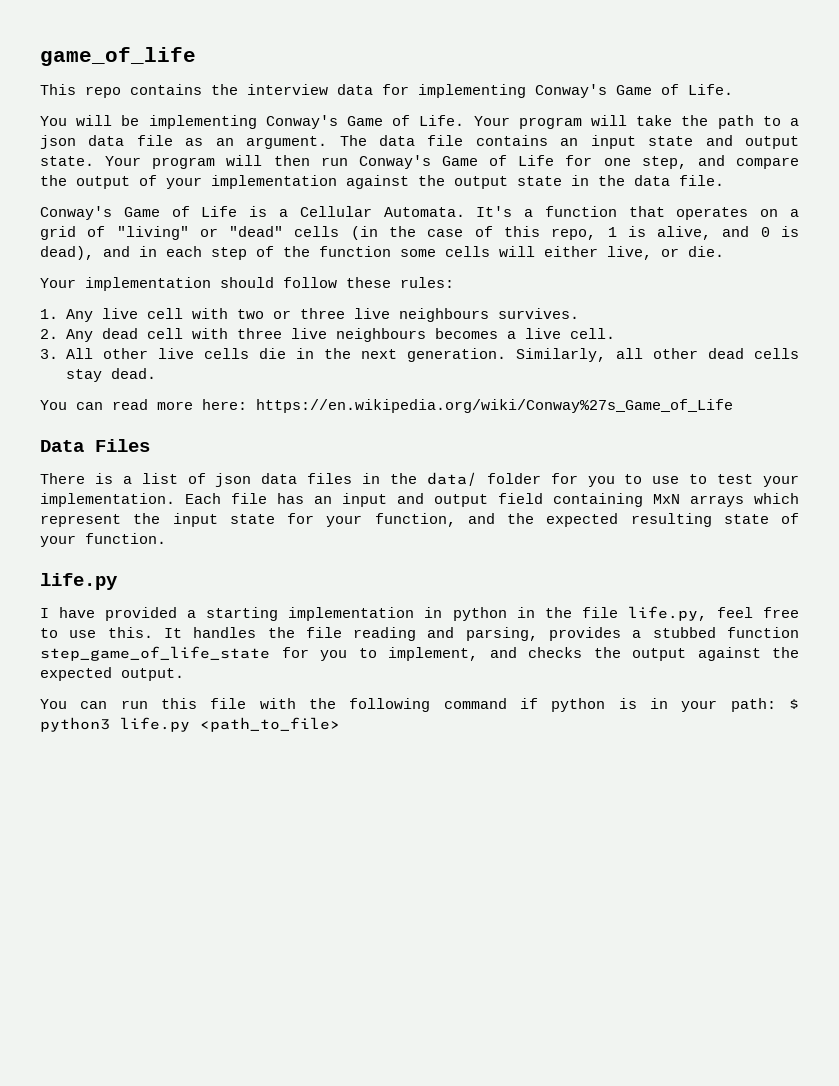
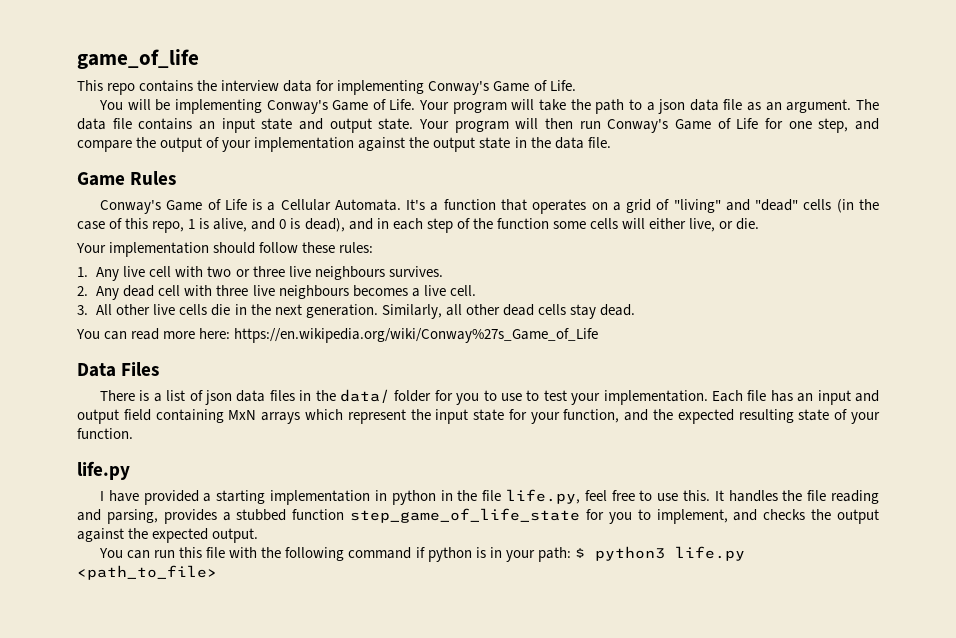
+ Game Rules
- It's a function that operates on a grid of "living" or "dead" cells (in the case of this repo, 1 is alive, and 0 is dead), and in each step of the function some cells will either live, or die.
+ It's a function that operates on a grid of "living" and "dead" cells (in the case of this repo, 1 is alive, and 0 is dead), and in each step of the function some cells will either live, or die.

